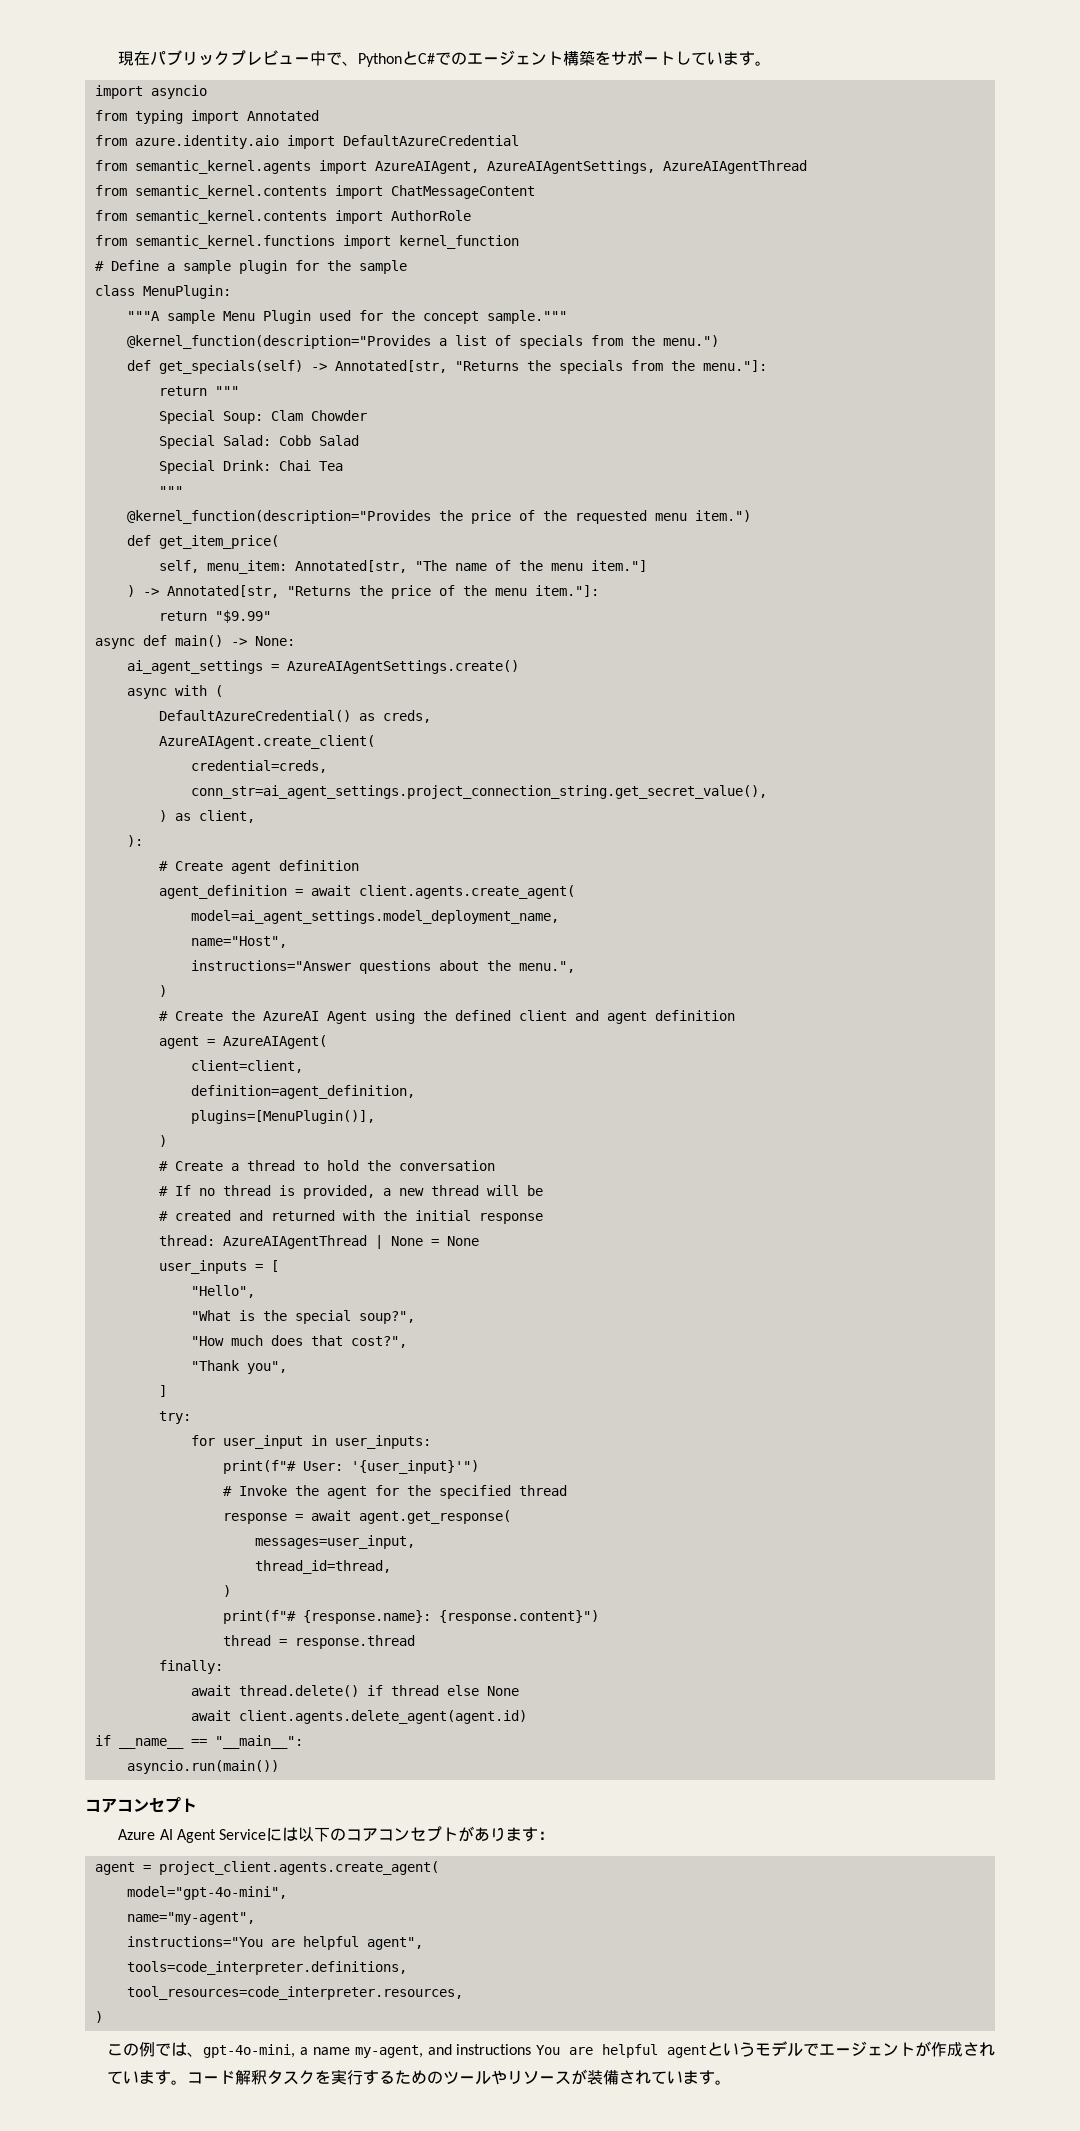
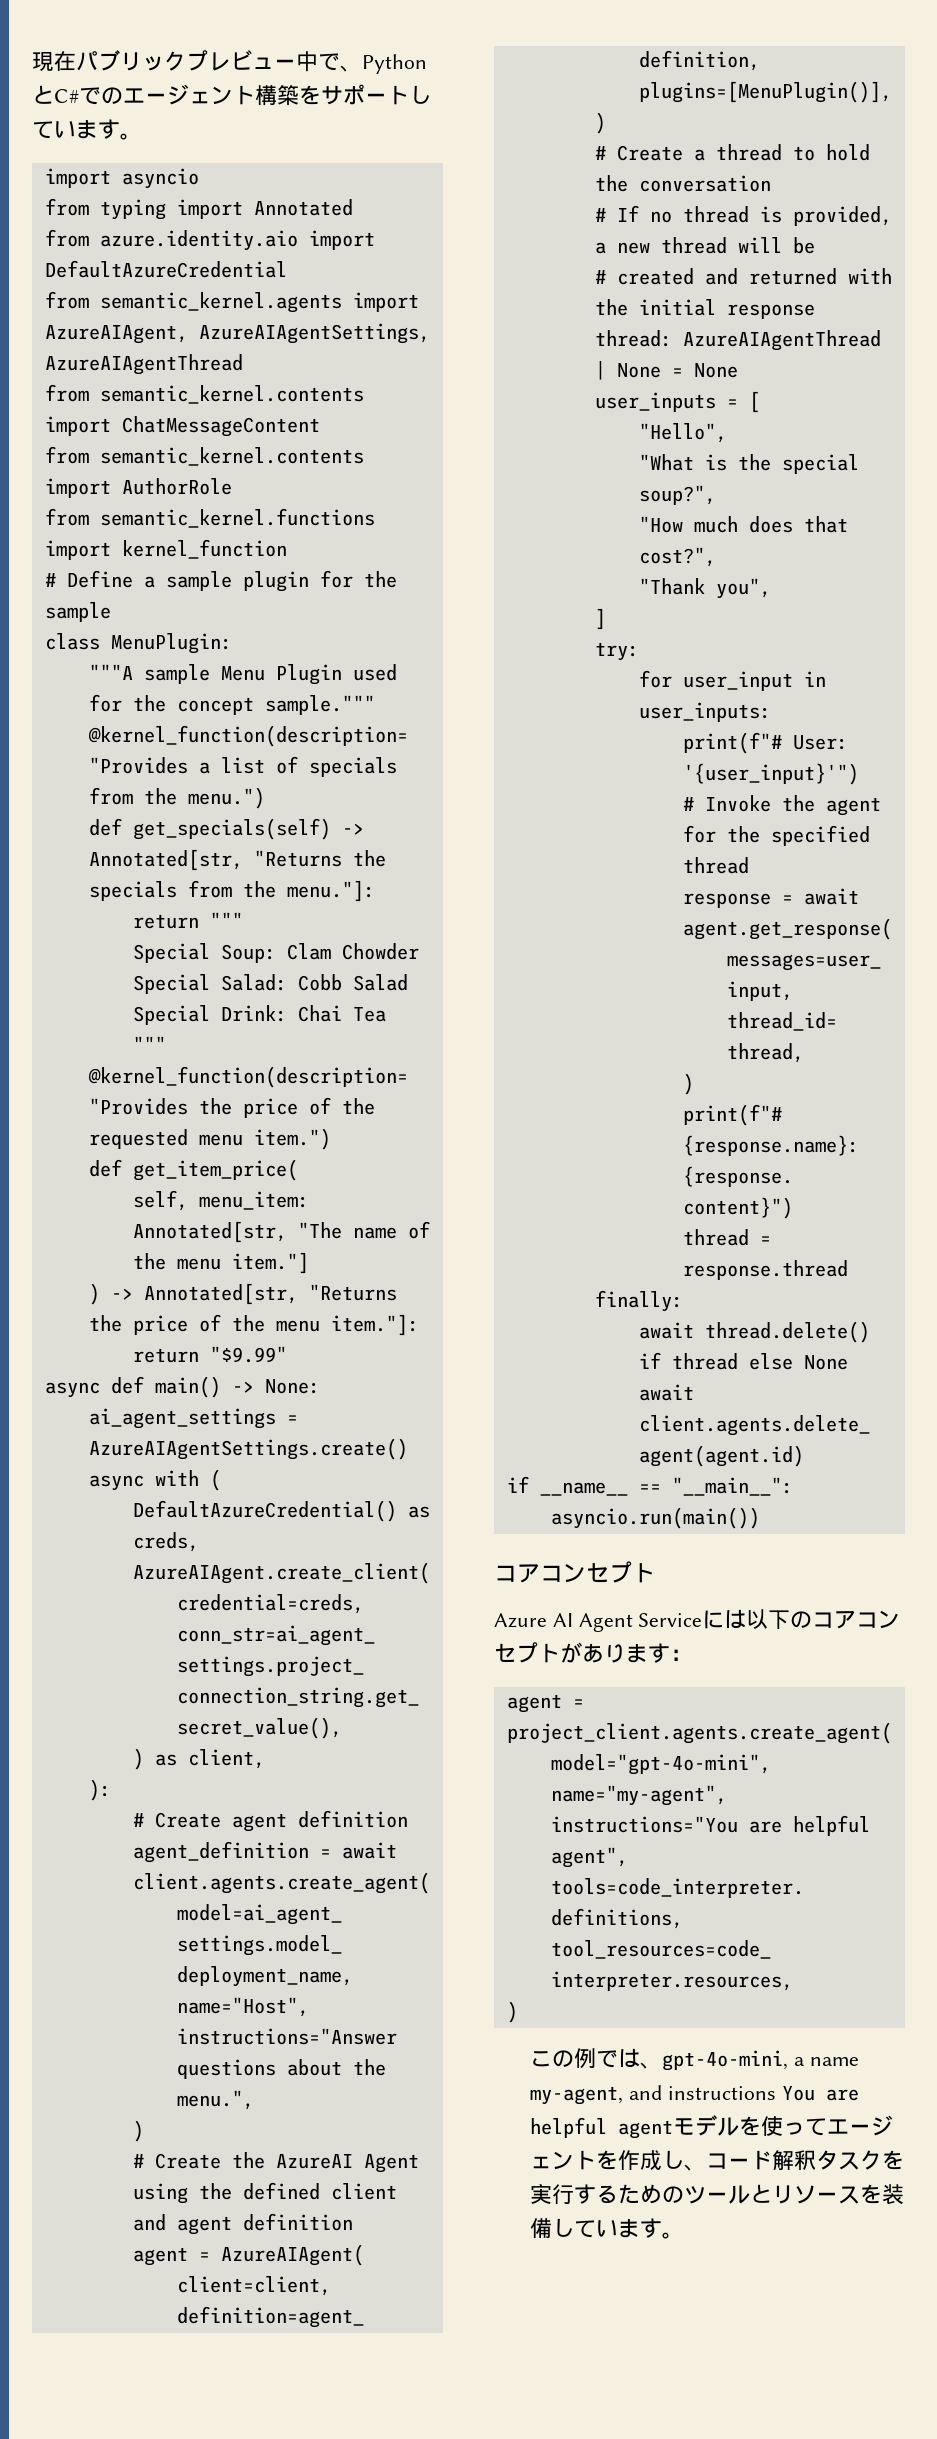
- この例では、gpt-4o-mini, a name my-agent, and instructions You are helpful agentというモデルでエージェントが作成されています。コード解釈タスクを実行するためのツールやリソースが装備されています。
+ この例では、gpt-4o-mini, a name my-agent, and instructions You are helpful agentモデルを使ってエージェントを作成し、コード解釈タスクを実行するためのツールとリソースを装備しています。

